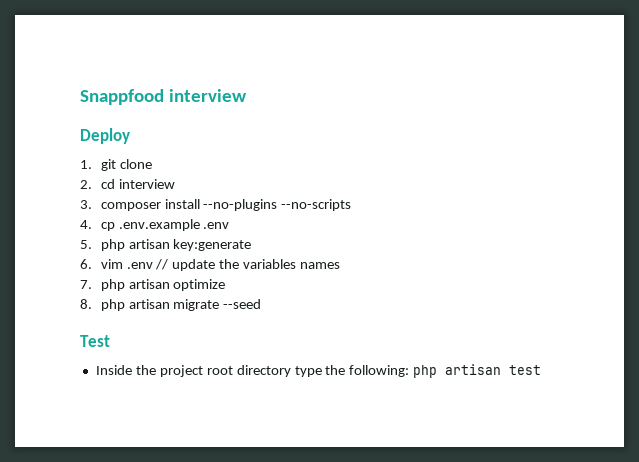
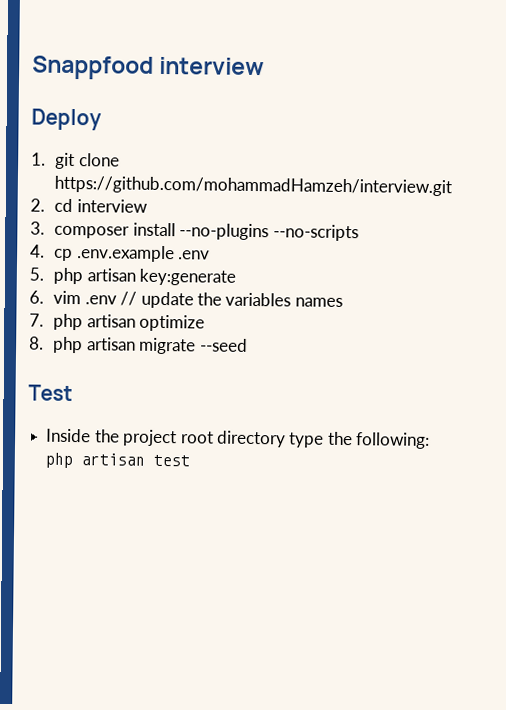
- 1. git clone
+ 1. git clone https://github.com/mohammadHamzeh/interview.git

